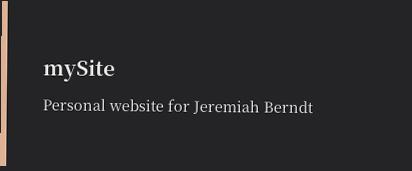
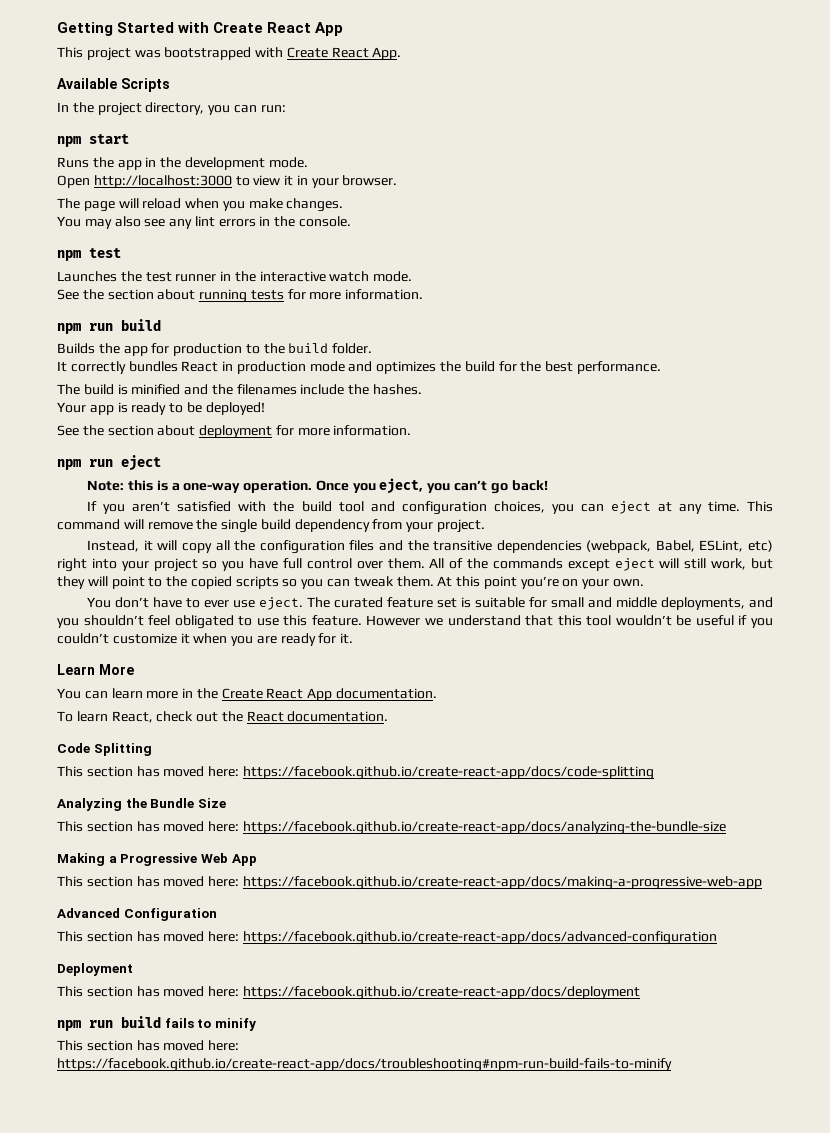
- mySite
- Personal website for Jeremiah Berndt
+ Getting Started with Create React App
+ This project was bootstrapped with Create React App.
+ Available Scripts
+ In the project directory, you can run:
+ npm start
+ Runs the app in the development mode.
+ Open http://localhost:3000 to view it in your browser.
+ The page will reload when you make changes.
+ You may also see any lint errors in the console.
+ npm test
+ Launches the test runner in the interactive watch mode.
+ See the section about running tests for more information.
+ npm run build
+ Builds the app for production to the build folder.
+ It correctly bundles React in production mode and optimizes the build for the best performance.
+ The build is minified and the filenames include the hashes.
+ Your app is ready to be deployed!
+ See the section about deployment for more information.
+ npm run eject
+ Note: this is a one-way operation. Once you eject, you can’t go back!
+ If you aren’t satisfied with the build tool and configuration choices, you can eject at any time. This command will remove the single build dependency from your project.
+ Instead, it will copy all the configuration files and the transitive dependencies (webpack, Babel, ESLint, etc) right into your project so you have full control over them. All of the commands except eject will still work, but they will point to the copied scripts so you can tweak them. At this point you’re on your own.
+ You don’t have to ever use eject. The curated feature set is suitable for small and middle deployments, and you shouldn’t feel obligated to use this feature. However we understand that this tool wouldn’t be useful if you couldn’t customize it when you are ready for it.
+ Learn More
+ You can learn more in the Create React App documentation.
+ To learn React, check out the React documentation.
+ Code Splitting
+ This section has moved here: https://facebook.github.io/create-react-app/docs/code-splitting
+ Analyzing the Bundle Size
+ This section has moved here: https://facebook.github.io/create-react-app/docs/analyzing-the-bundle-size
+ Making a Progressive Web App
+ This section has moved here: https://facebook.github.io/create-react-app/docs/making-a-progressive-web-app
+ Advanced Configuration
+ This section has moved here: https://facebook.github.io/create-react-app/docs/advanced-configuration
+ Deployment
+ This section has moved here: https://facebook.github.io/create-react-app/docs/deployment
+ npm run build fails to minify
+ This section has moved here: https://facebook.github.io/create-react-app/docs/troubleshooting#npm-run-build-fails-to-minify

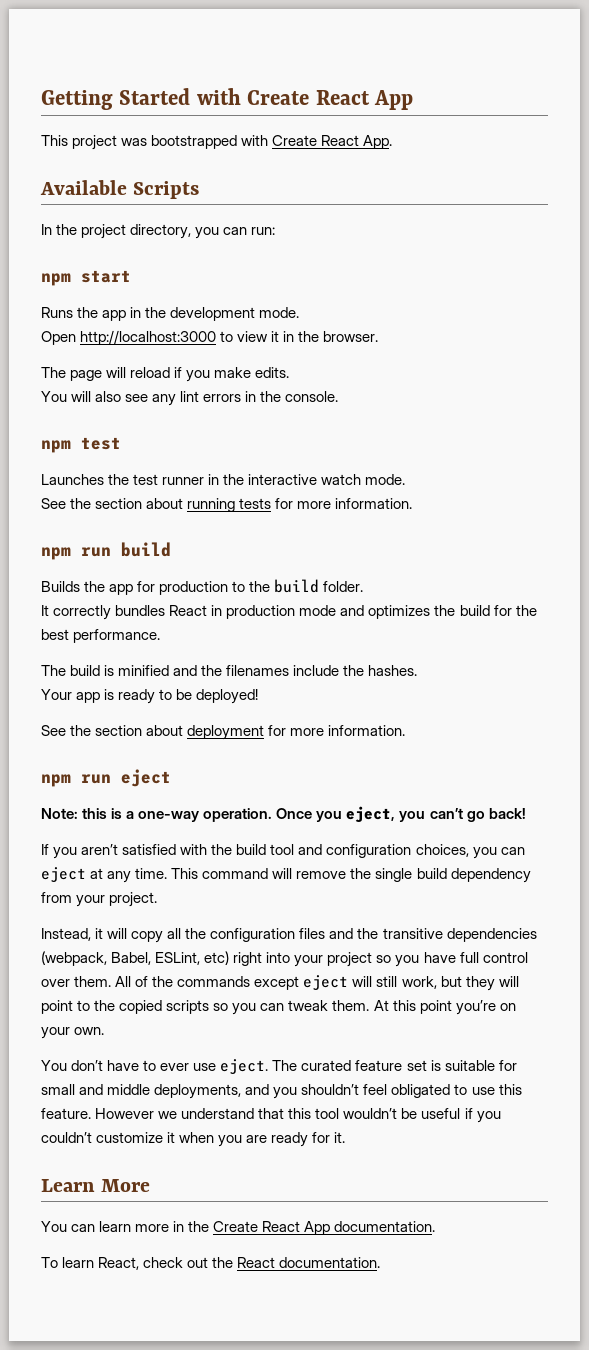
- Open http://localhost:3000 to view it in your browser.
+ Open http://localhost:3000 to view it in the browser.
- The page will reload when you make changes.
- You may also see any lint errors in the console.
+ The page will reload if you make edits.
+ You will also see any lint errors in the console.
- Code Splitting
- This section has moved here: https://facebook.github.io/create-react-app/docs/code-splitting
- Analyzing the Bundle Size
- This section has moved here: https://facebook.github.io/create-react-app/docs/analyzing-the-bundle-size
- Making a Progressive Web App
- This section has moved here: https://facebook.github.io/create-react-app/docs/making-a-progressive-web-app
- Advanced Configuration
- This section has moved here: https://facebook.github.io/create-react-app/docs/advanced-configuration
- Deployment
- This section has moved here: https://facebook.github.io/create-react-app/docs/deployment
- npm run build fails to minify
- This section has moved here: https://facebook.github.io/create-react-app/docs/troubleshooting#npm-run-build-fails-to-minify

